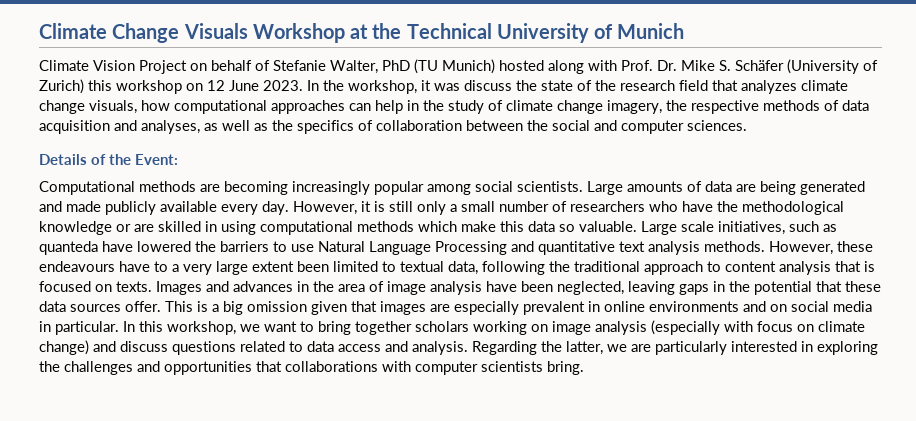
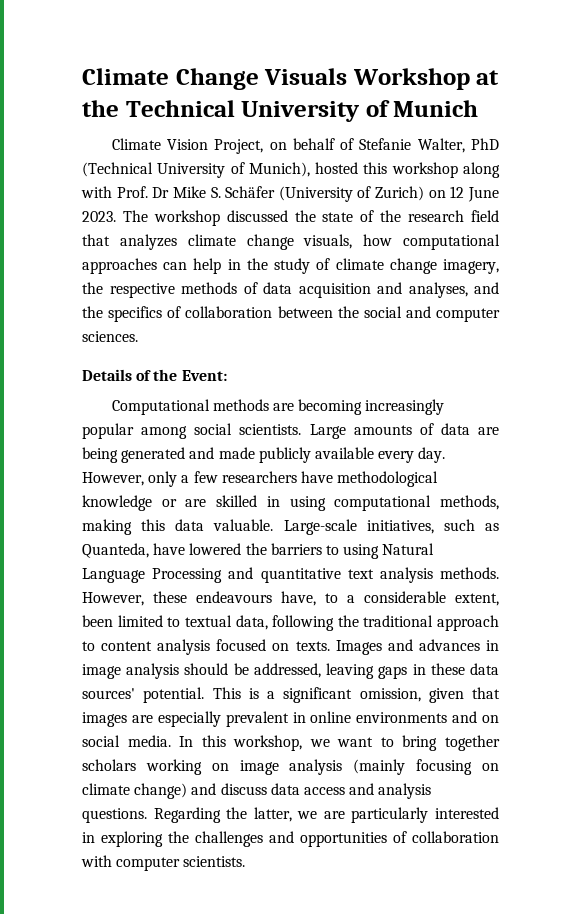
- Climate Vision Project on behalf of Stefanie Walter, PhD (TU Munich) hosted along with Prof. Dr. Mike S. Schäfer (University of Zurich) this workshop on 12 June 2023.
+ Climate Vision Project, on behalf of Stefanie Walter, PhD (Technical University of Munich), hosted this workshop along with Prof. Dr Mike S. Schäfer (University of Zurich) on 12 June 2023.
- In the workshop, it was discuss the state of the research field that analyzes climate change visuals, how computational approaches can help in the study of climate change imagery, the respective methods of data acquisition and analyses, as well as the specifics of collaboration between the social and computer sciences.
+ The workshop discussed the state of the research field that analyzes climate change visuals, how computational approaches can help in the study of climate change imagery, the respective methods of data acquisition and analyses, and the specifics of collaboration between the social and computer sciences.
- However, it is still only a small number of researchers who have the methodological knowledge or are skilled in using computational methods which make this data so valuable. Large scale initiatives, such as quanteda have lowered the barriers to use Natural Language Processing and quantitative text analysis methods.
+ However, only a few researchers have methodological knowledge or are skilled in using computational methods, making this data valuable. Large-scale initiatives, such as Quanteda, have lowered the barriers to using Natural Language Processing and quantitative text analysis methods.
- However, these endeavours have to a very large extent been limited to textual data, following the traditional approach to content analysis that is focused on texts.
+ However, these endeavours have, to a considerable extent, been limited to textual data, following the traditional approach to content analysis focused on texts.
- Images and advances in the area of image analysis have been neglected, leaving gaps in the potential that these data sources offer.
+ Images and advances in image analysis should be addressed, leaving gaps in these data sources' potential.
- This is a big omission given that images are especially prevalent in online environments and on social media in particular.
+ This is a significant omission, given that images are especially prevalent in online environments and on social media.
- In this workshop, we want to bring together scholars working on image analysis (especially with focus on climate change) and discuss questions related to data access and analysis.
+ In this workshop, we want to bring together scholars working on image analysis (mainly focusing on climate change) and discuss data access and analysis questions.
- Regarding the latter, we are particularly interested in exploring the challenges and opportunities that collaborations with computer scientists bring.
+ Regarding the latter, we are particularly interested in exploring the challenges and opportunities of collaboration with computer scientists.

